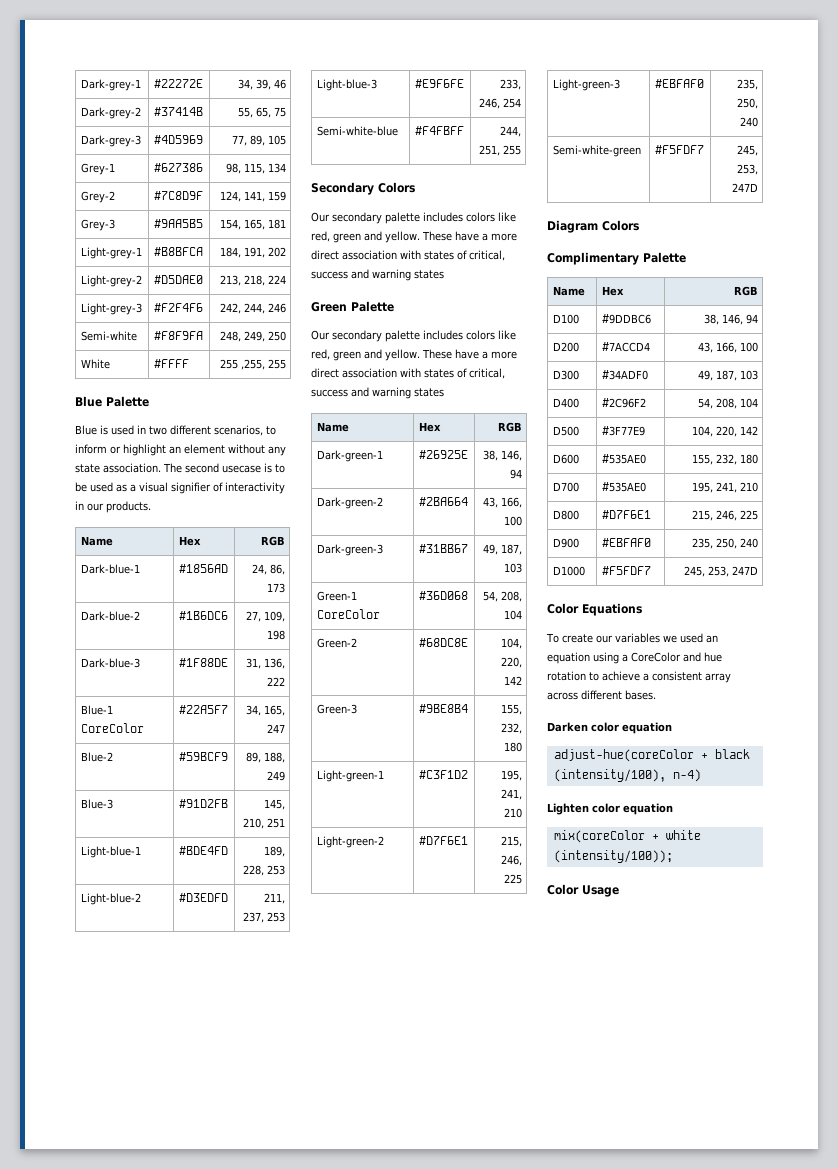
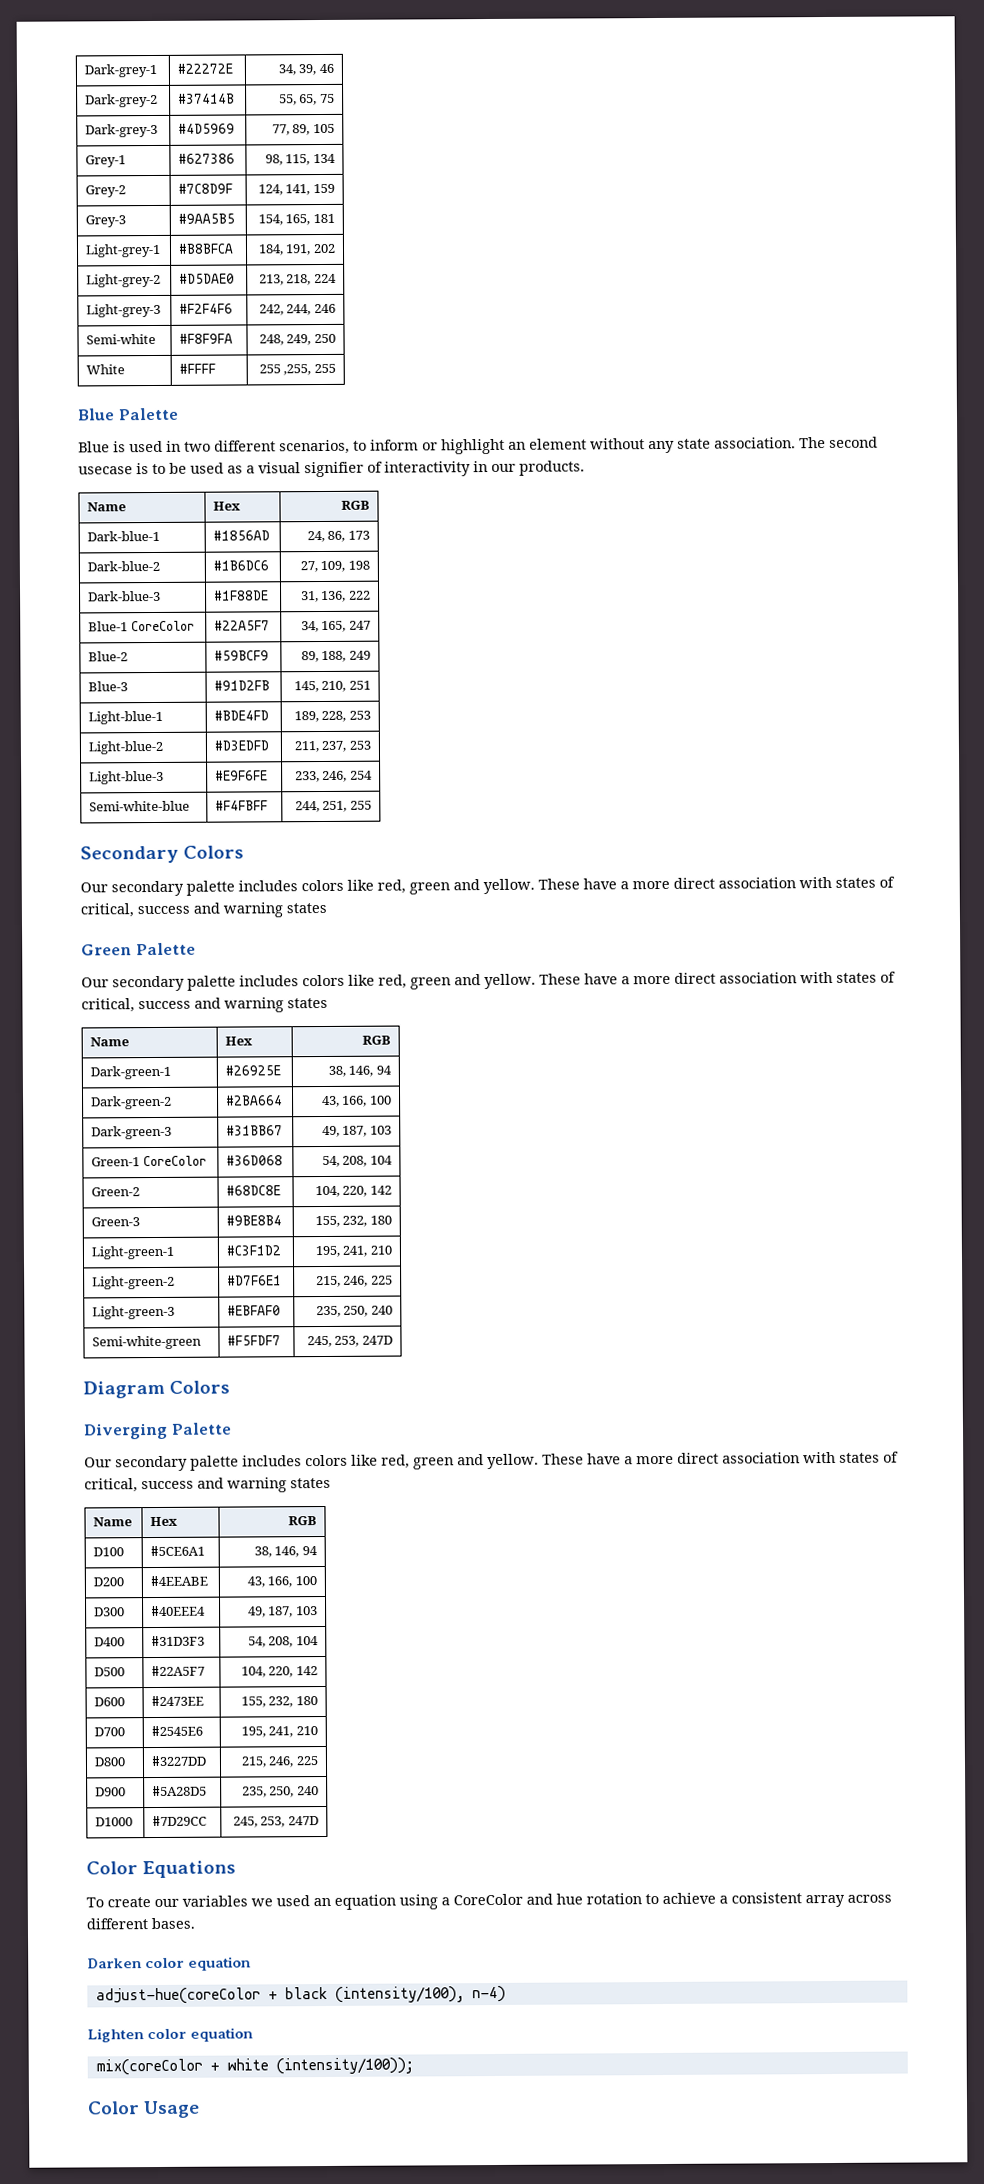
- Complimentary Palette
+ Diverging Palette
+ Our secondary palette includes colors like red, green and yellow. These have a more direct association with states of critical, success and warning states
- D100 | #9DDBC6 | 38, 146, 94
+ D100 | #5CE6A1 | 38, 146, 94
- D200 | #7ACCD4 | 43, 166, 100
+ D200 | #4EEABE | 43, 166, 100
- D300 | #34ADF0 | 49, 187, 103
+ D300 | #40EEE4 | 49, 187, 103
- D400 | #2C96F2 | 54, 208, 104
+ D400 | #31D3F3 | 54, 208, 104
- D500 | #3F77E9 | 104, 220, 142
+ D500 | #22A5F7 | 104, 220, 142
- D600 | #535AE0 | 155, 232, 180
+ D600 | #2473EE | 155, 232, 180
- D700 | #535AE0 | 195, 241, 210
+ D700 | #2545E6 | 195, 241, 210
- D800 | #D7F6E1 | 215, 246, 225
+ D800 | #3227DD | 215, 246, 225
- D900 | #EBFAF0 | 235, 250, 240
+ D900 | #5A28D5 | 235, 250, 240
- D1000 | #F5FDF7 | 245, 253, 247D
+ D1000 | #7D29CC | 245, 253, 247D

